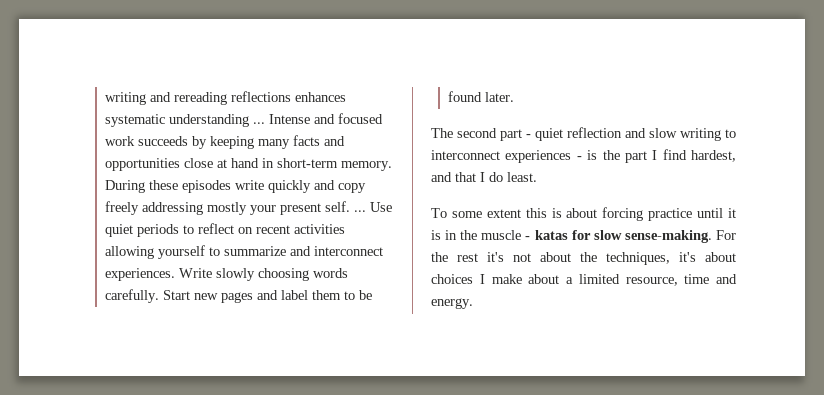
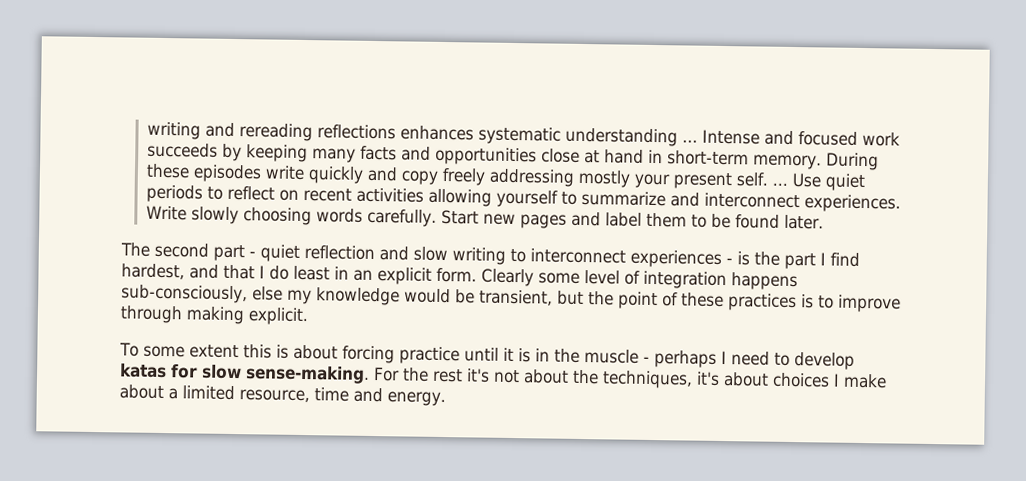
- The second part - quiet reflection and slow writing to interconnect experiences - is the part I find hardest, and that I do least.
+ The second part - quiet reflection and slow writing to interconnect experiences - is the part I find hardest, and that I do least in an explicit form. Clearly some level of integration happens sub-consciously, else my knowledge would be transient, but the point of these practices is to improve through making explicit.
- To some extent this is about forcing practice until it is in the muscle - katas for slow sense-making.
+ To some extent this is about forcing practice until it is in the muscle - perhaps I need to develop katas for slow sense-making.

